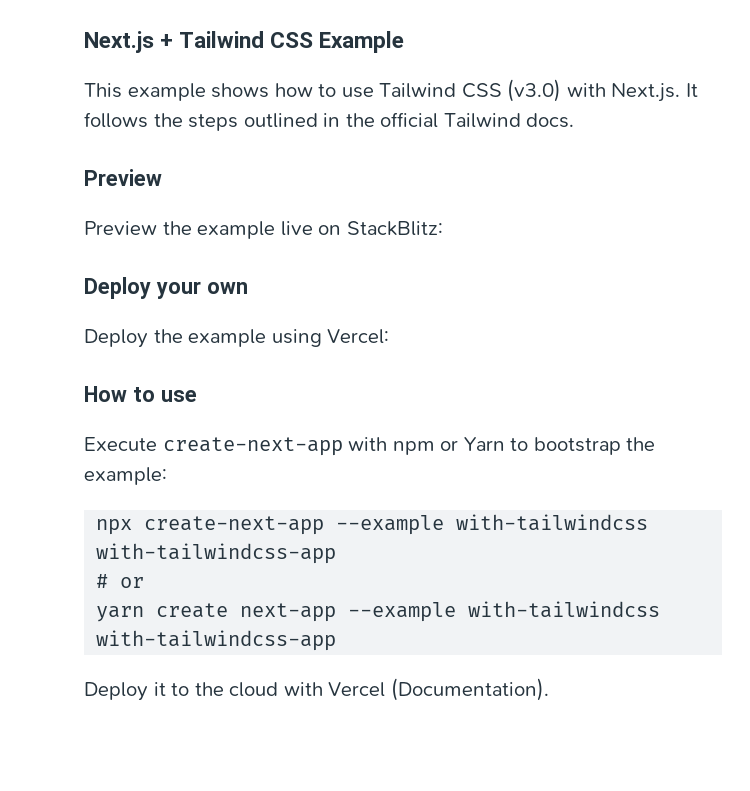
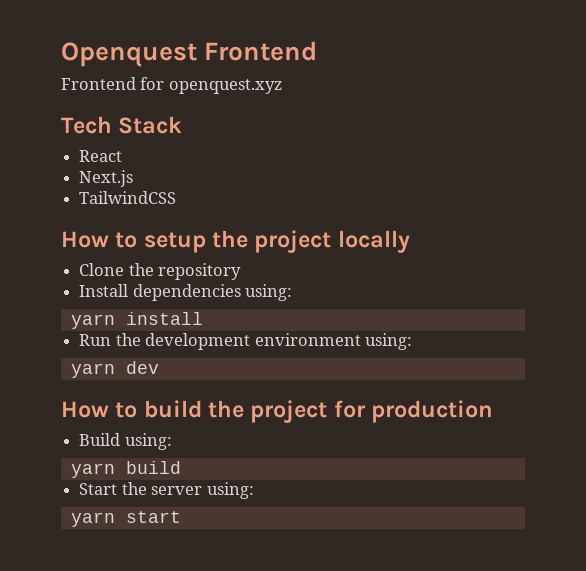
- Next.js + Tailwind CSS Example
- This example shows how to use Tailwind CSS (v3.0) with Next.js. It follows the steps outlined in the official Tailwind docs.
- Preview
- Preview the example live on StackBlitz:
- Deploy your own
- Deploy the example using Vercel:
- How to use
- Execute create-next-app with npm or Yarn to bootstrap the example:
- npx create-next-app --example with-tailwindcss with-tailwindcss-app
- # or
- yarn create next-app --example with-tailwindcss with-tailwindcss-app
- Deploy it to the cloud with Vercel (Documentation).
+ Openquest Frontend
+ Frontend for openquest.xyz
+ Tech Stack
+ React
+ Next.js
+ TailwindCSS
+ How to setup the project locally
+ Clone the repository
+ Install dependencies using:
+ yarn install
+ Run the development environment using:
+ yarn dev
+ How to build the project for production
+ Build using:
+ yarn build
+ Start the server using:
+ yarn start

